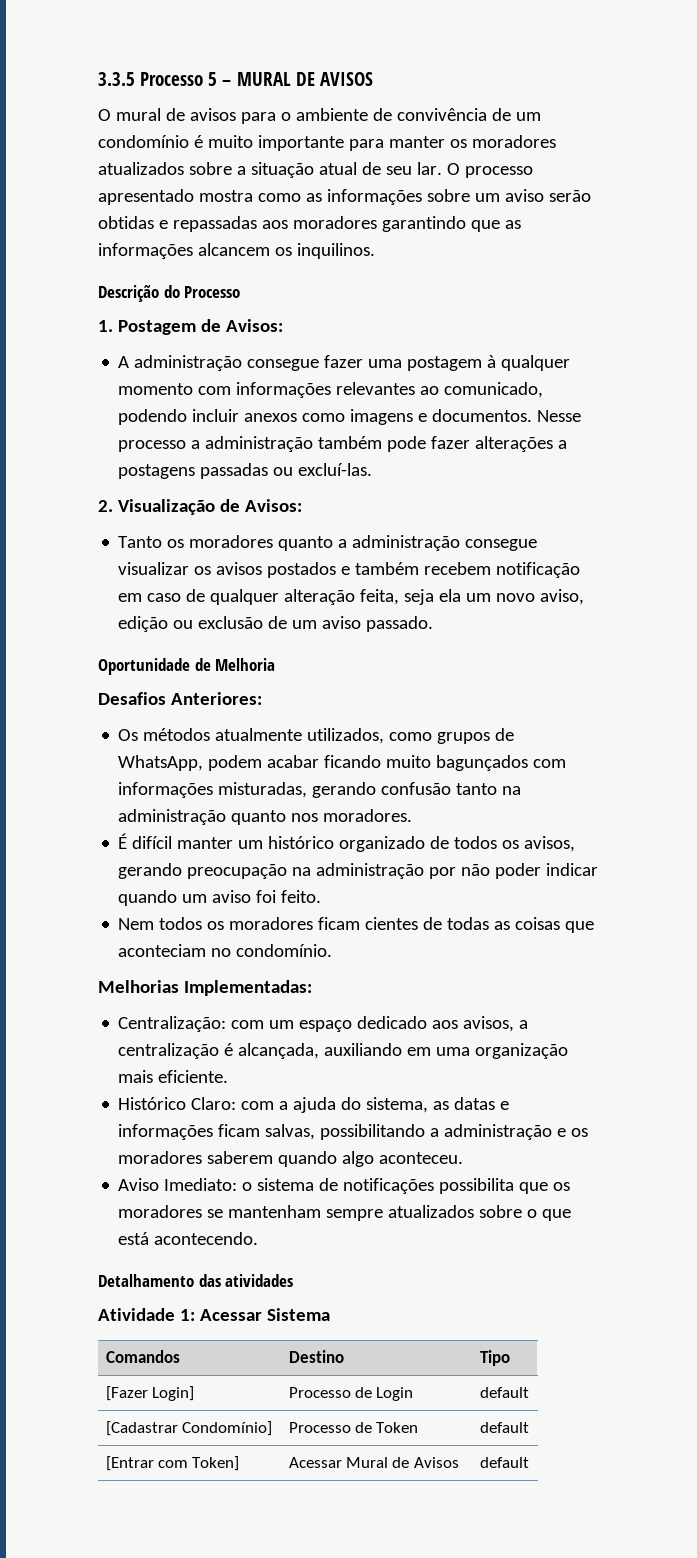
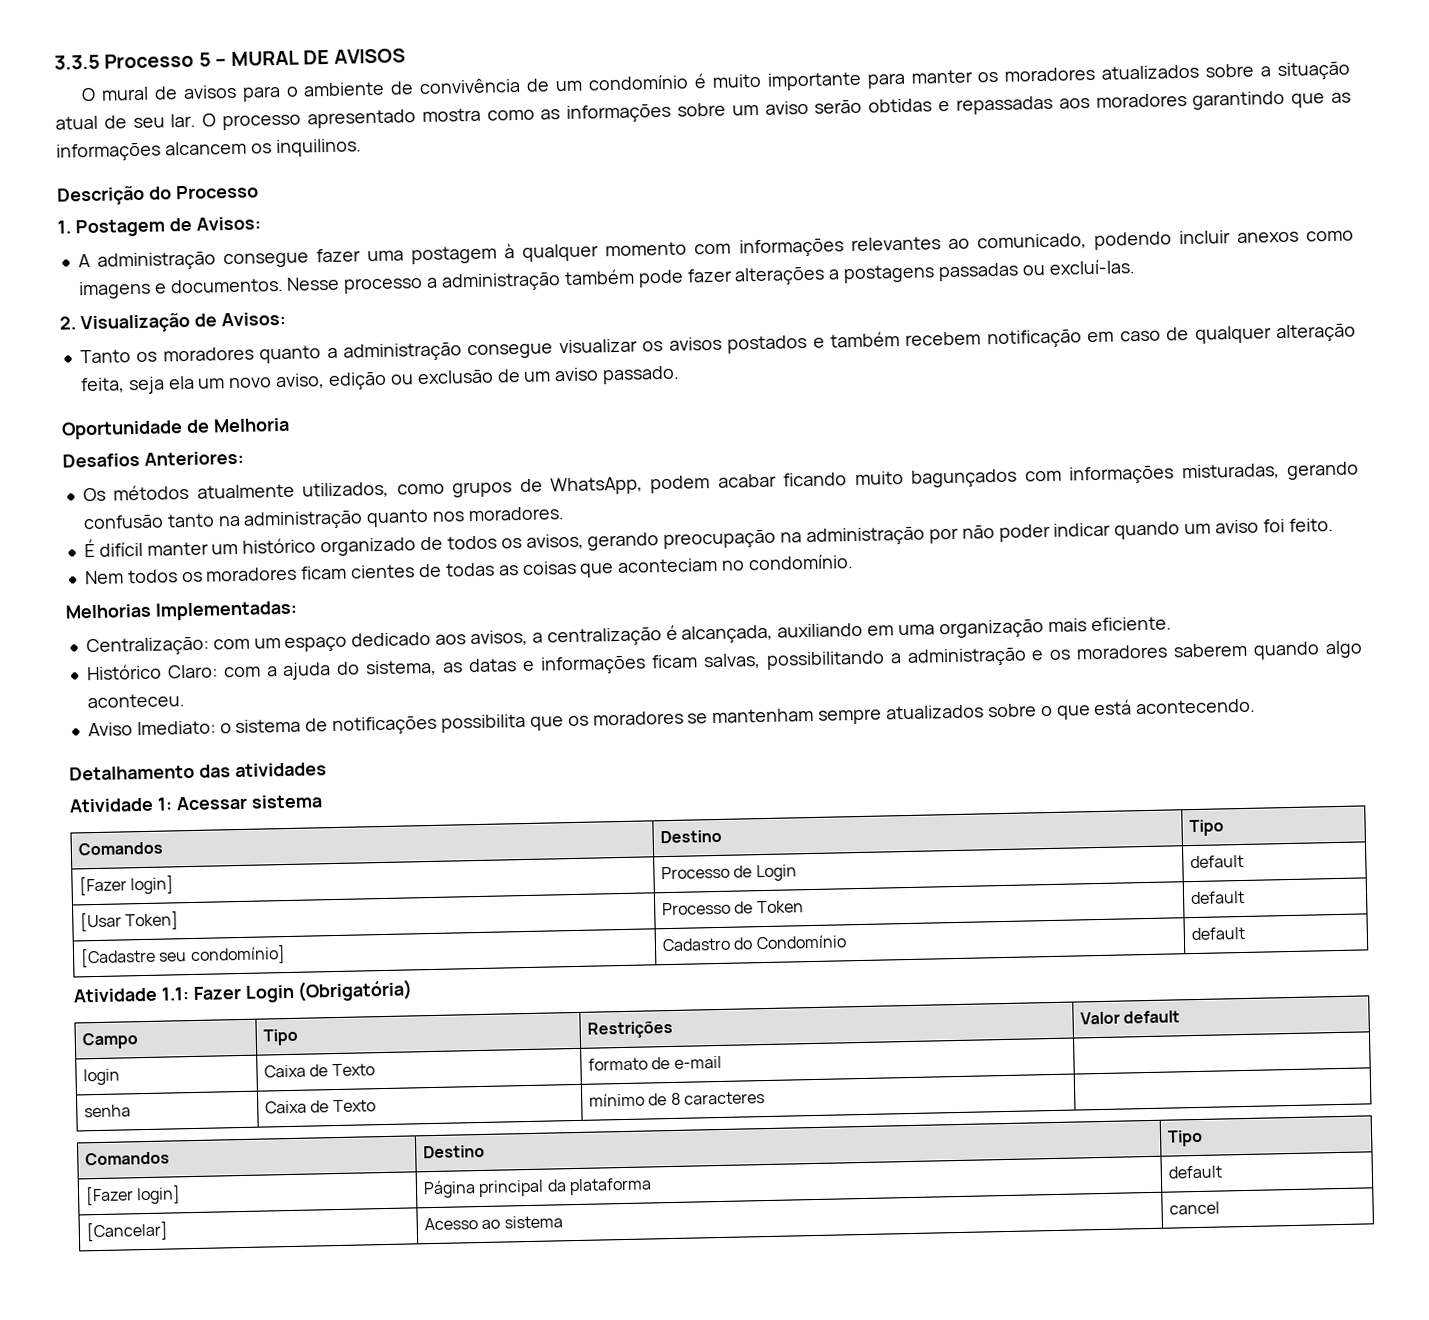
- Atividade 1: Acessar Sistema
+ Atividade 1: Acessar sistema
  Comandos | Destino | Tipo
- [Fazer Login] | Processo de Login | default
+ [Fazer login] | Processo de Login | default
- [Cadastrar Condomínio] | Processo de Token | default
+ [Usar Token] | Processo de Token | default
- [Entrar com Token] | Acessar Mural de Avisos | default
+ [Cadastre seu condomínio] | Cadastro do Condomínio | default
+ Atividade 1.1: Fazer Login (Obrigatória)
+ Campo | Tipo | Restrições | Valor default
+ login | Caixa de Texto | formato de e-mail |
+ senha | Caixa de Texto | mínimo de 8 caracteres |
+ Comandos | Destino | Tipo
+ [Fazer login] | Página principal da plataforma | default
+ [Cancelar] | Acesso ao sistema | cancel

